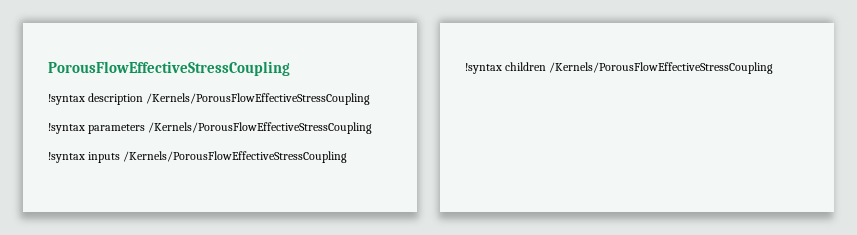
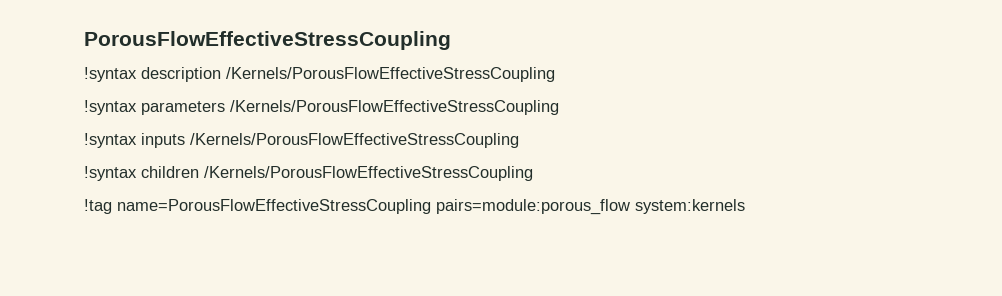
+ !tag name=PorousFlowEffectiveStressCoupling pairs=module:porous_flow system:kernels

